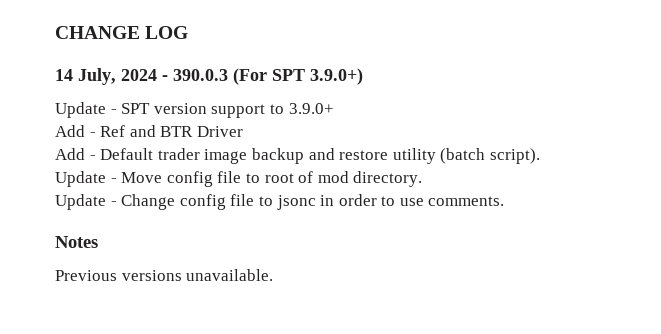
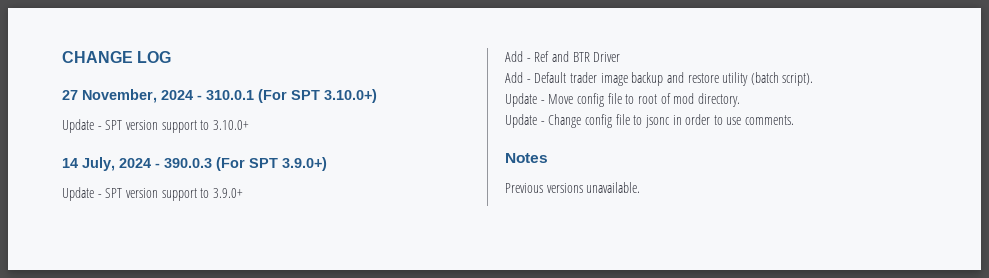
+ 27 November, 2024 - 310.0.1 (For SPT 3.10.0+)
+ Update - SPT version support to 3.10.0+

